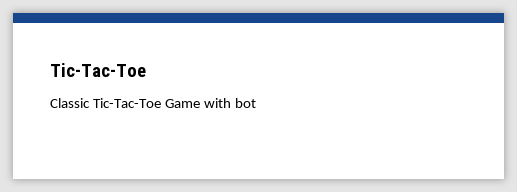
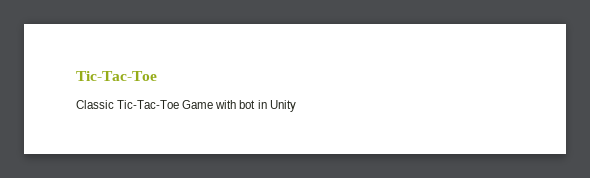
- Classic Tic-Tac-Toe Game with bot
+ Classic Tic-Tac-Toe Game with bot in Unity

